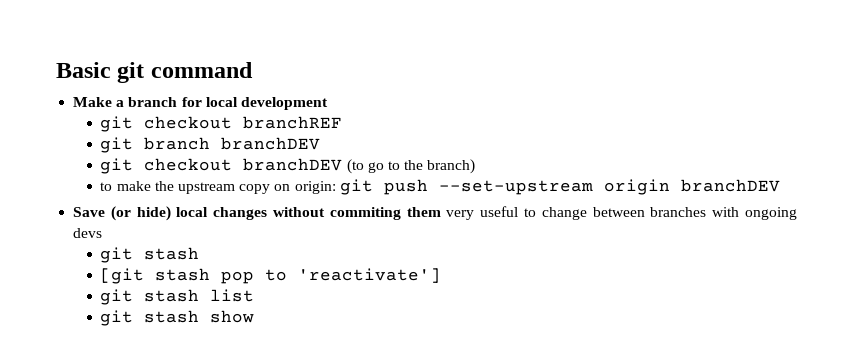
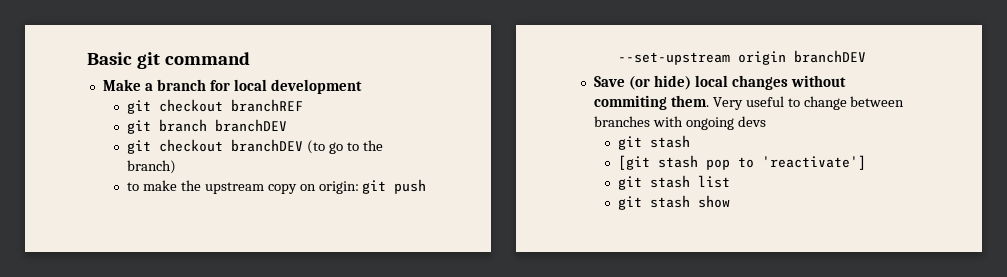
- Save (or hide) local changes without commiting them very useful to change between branches with ongoing devs
+ Save (or hide) local changes without commiting them. Very useful to change between branches with ongoing devs

